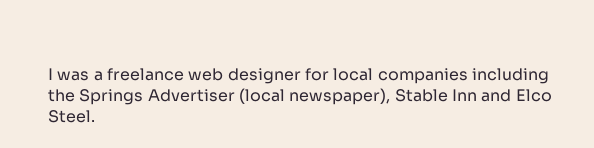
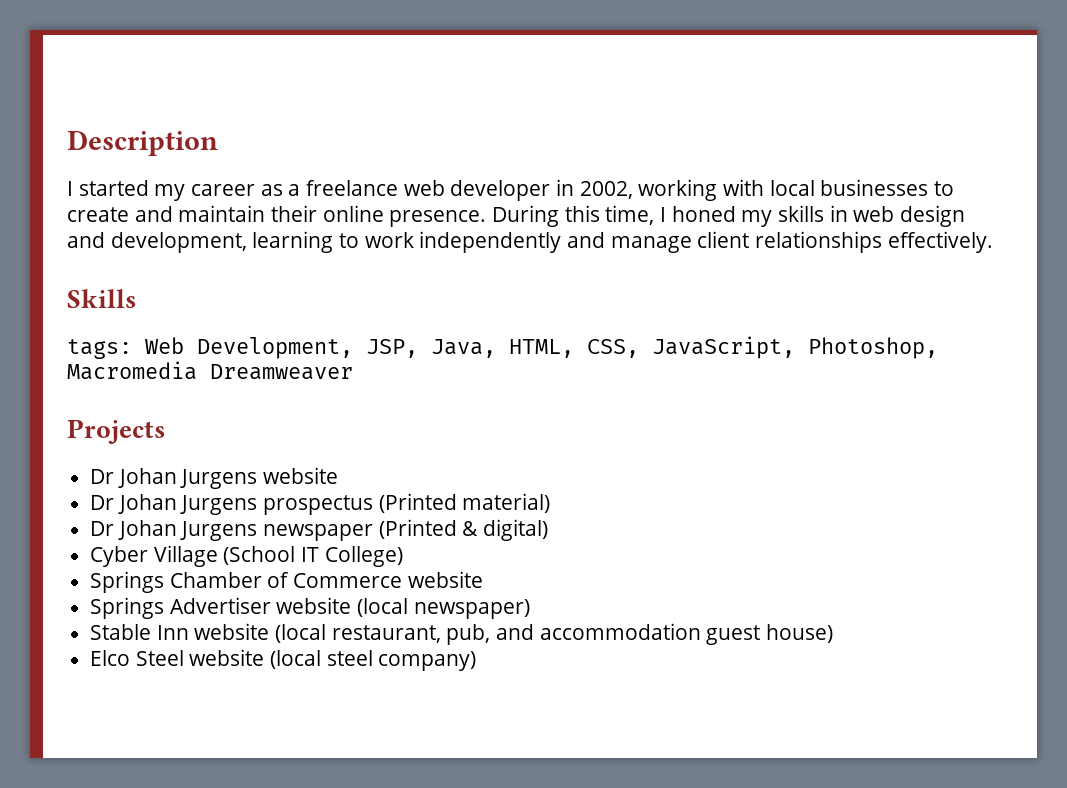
- I was a freelance web designer for local companies including the Springs Advertiser (local newspaper), Stable Inn and Elco Steel.
+ Description
+ I started my career as a freelance web developer in 2002, working with local businesses to create and maintain their online presence. During this time, I honed my skills in web design and development, learning to work independently and manage client relationships effectively.
+ Skills
+ tags: Web Development, JSP, Java, HTML, CSS, JavaScript, Photoshop, Macromedia Dreamweaver
+ Projects
+ Dr Johan Jurgens website
+ Dr Johan Jurgens prospectus (Printed material)
+ Dr Johan Jurgens newspaper (Printed & digital)
+ Cyber Village (School IT College)
+ Springs Chamber of Commerce website
+ Springs Advertiser website (local newspaper)
+ Stable Inn website (local restaurant, pub, and accommodation guest house)
+ Elco Steel website (local steel company)

